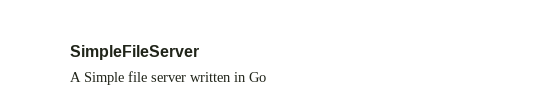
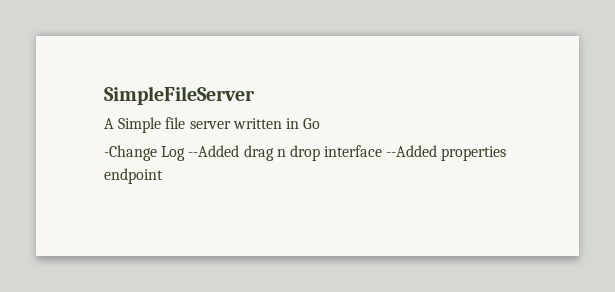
+ -Change Log --Added drag n drop interface --Added properties endpoint

